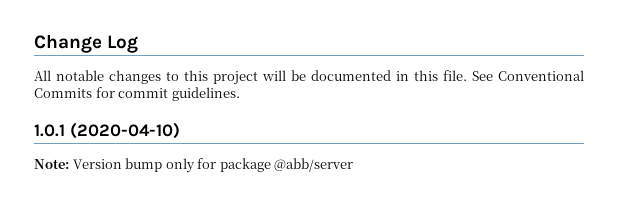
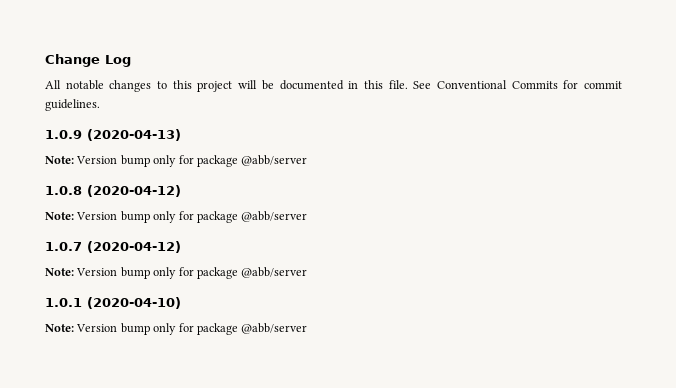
+ 1.0.9 (2020-04-13)
+ Note: Version bump only for package @abb/server
+ 1.0.8 (2020-04-12)
+ Note: Version bump only for package @abb/server
+ 1.0.7 (2020-04-12)
+ Note: Version bump only for package @abb/server

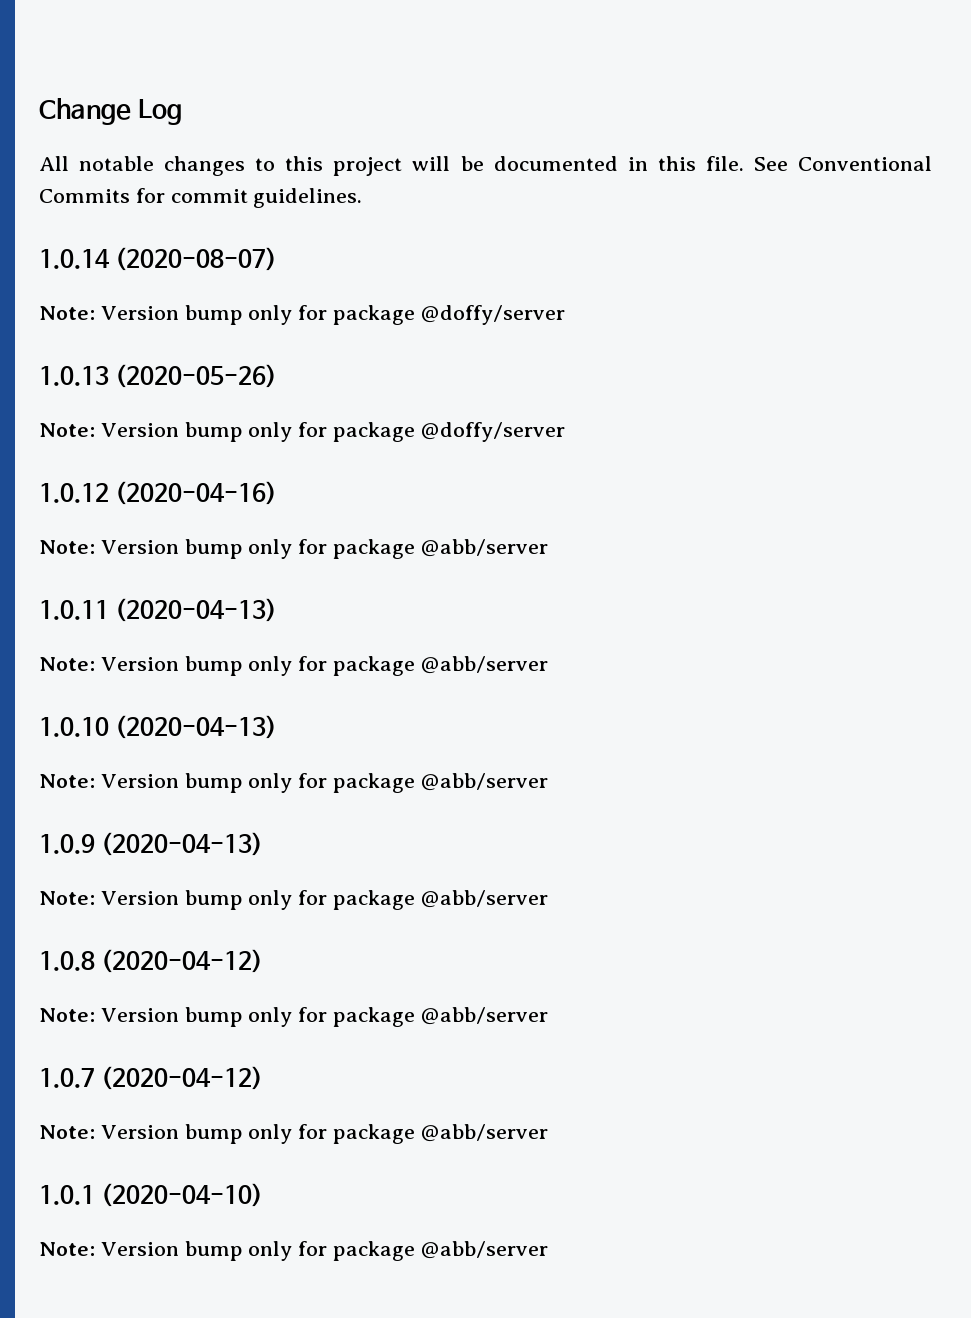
+ 1.0.14 (2020-08-07)
+ Note: Version bump only for package @doffy/server
+ 1.0.13 (2020-05-26)
+ Note: Version bump only for package @doffy/server
+ 1.0.12 (2020-04-16)
+ Note: Version bump only for package @abb/server
+ 1.0.11 (2020-04-13)
+ Note: Version bump only for package @abb/server
+ 1.0.10 (2020-04-13)
+ Note: Version bump only for package @abb/server

